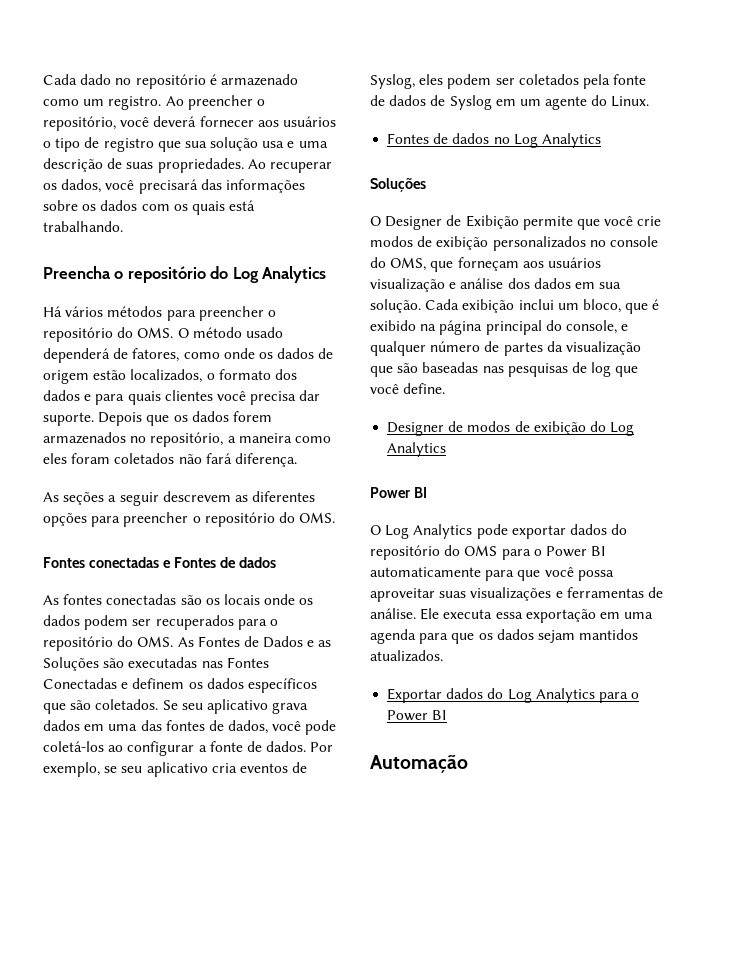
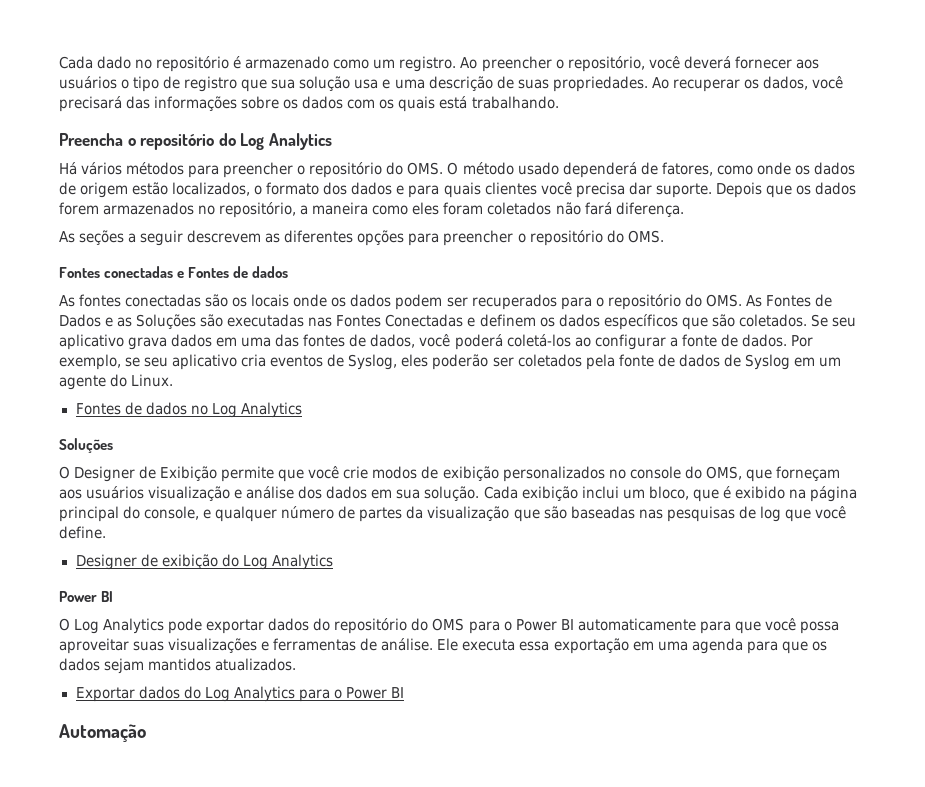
- Se seu aplicativo grava dados em uma das fontes de dados, você pode coletá-los ao configurar a fonte de dados.
+ Se seu aplicativo grava dados em uma das fontes de dados, você poderá coletá-los ao configurar a fonte de dados.
- Por exemplo, se seu aplicativo cria eventos de Syslog, eles podem ser coletados pela fonte de dados de Syslog em um agente do Linux.
+ Por exemplo, se seu aplicativo cria eventos de Syslog, eles poderão ser coletados pela fonte de dados de Syslog em um agente do Linux.
- Designer de modos de exibição do Log Analytics
+ Designer de exibição do Log Analytics

